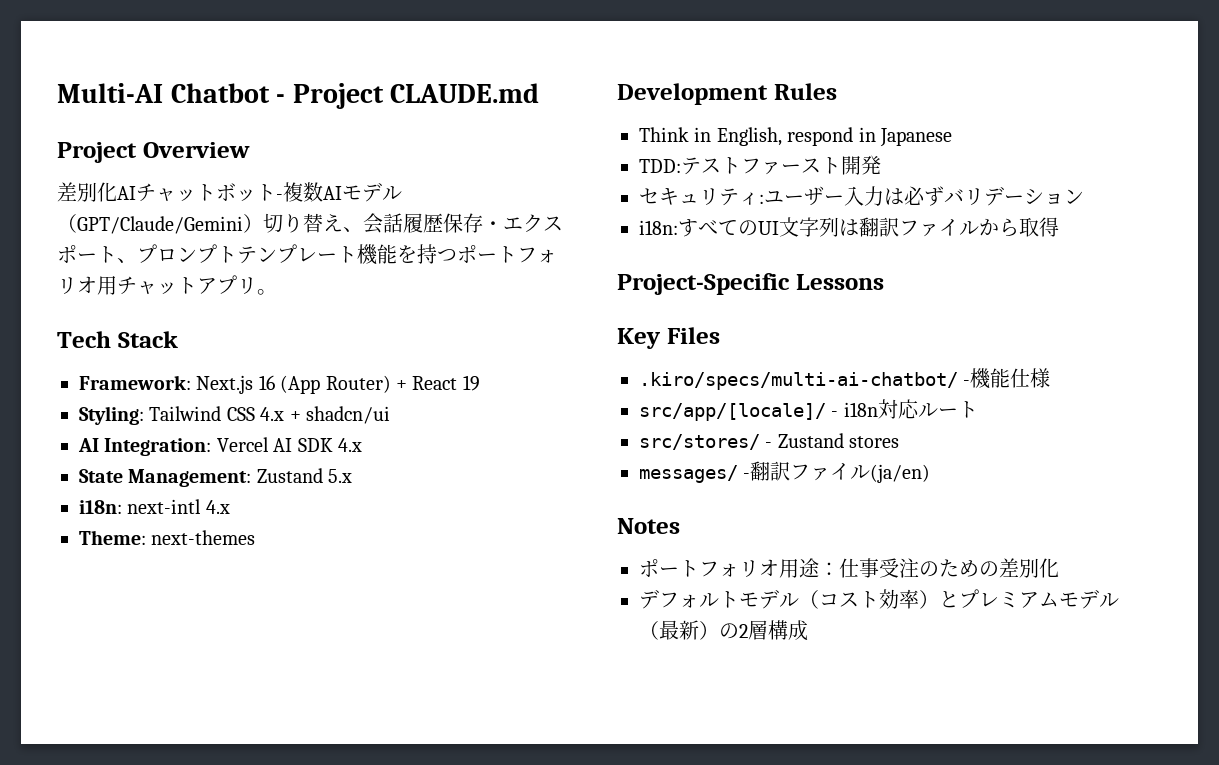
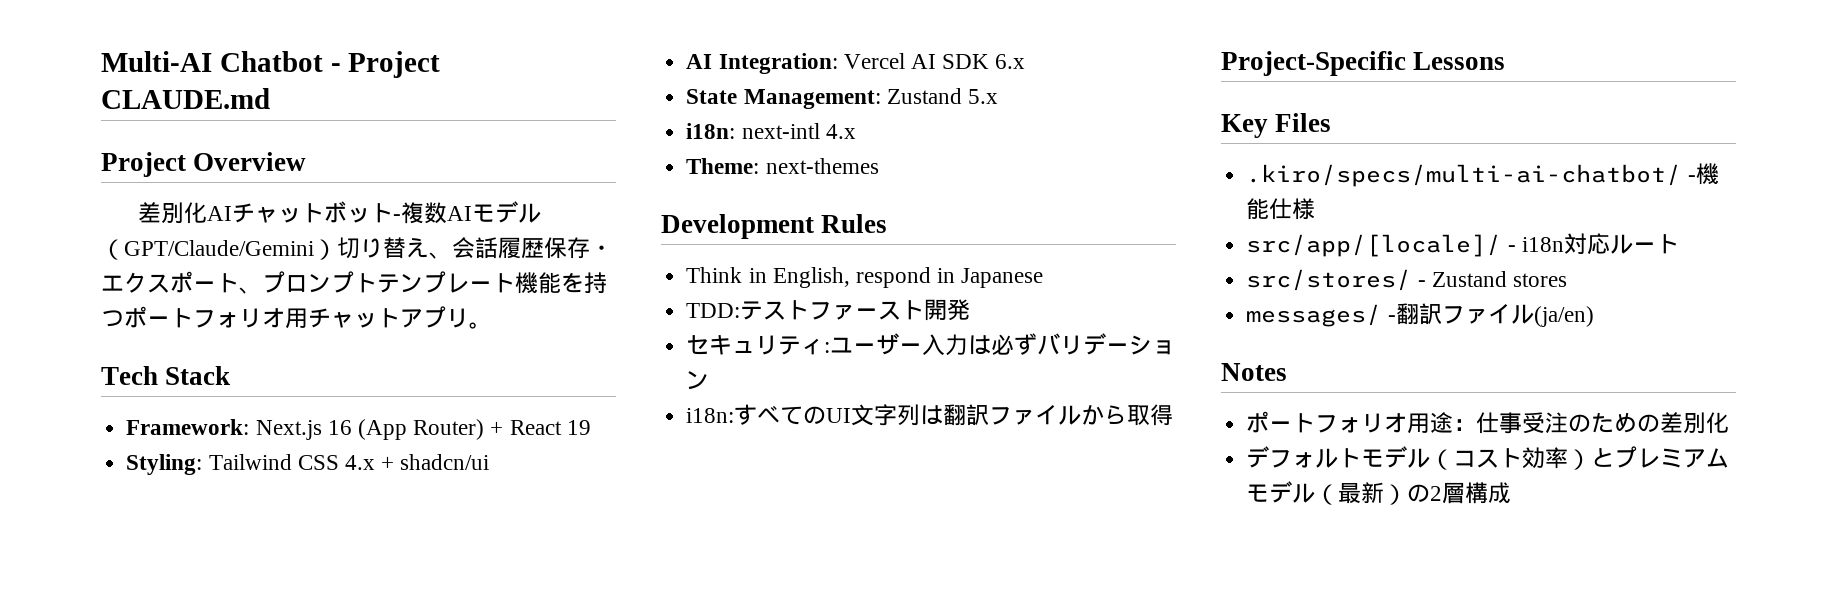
- AI Integration: Vercel AI SDK 4.x
+ AI Integration: Vercel AI SDK 6.x

